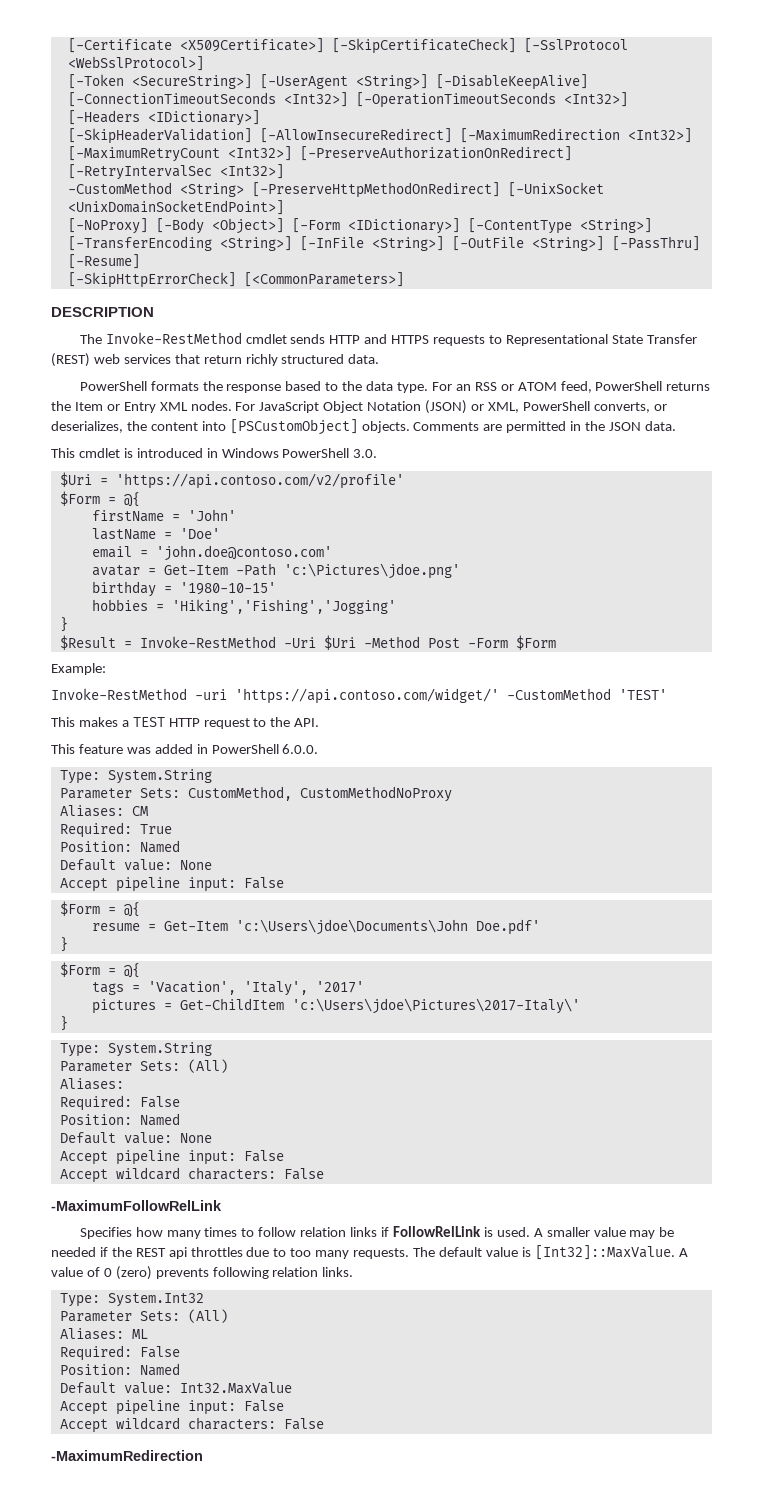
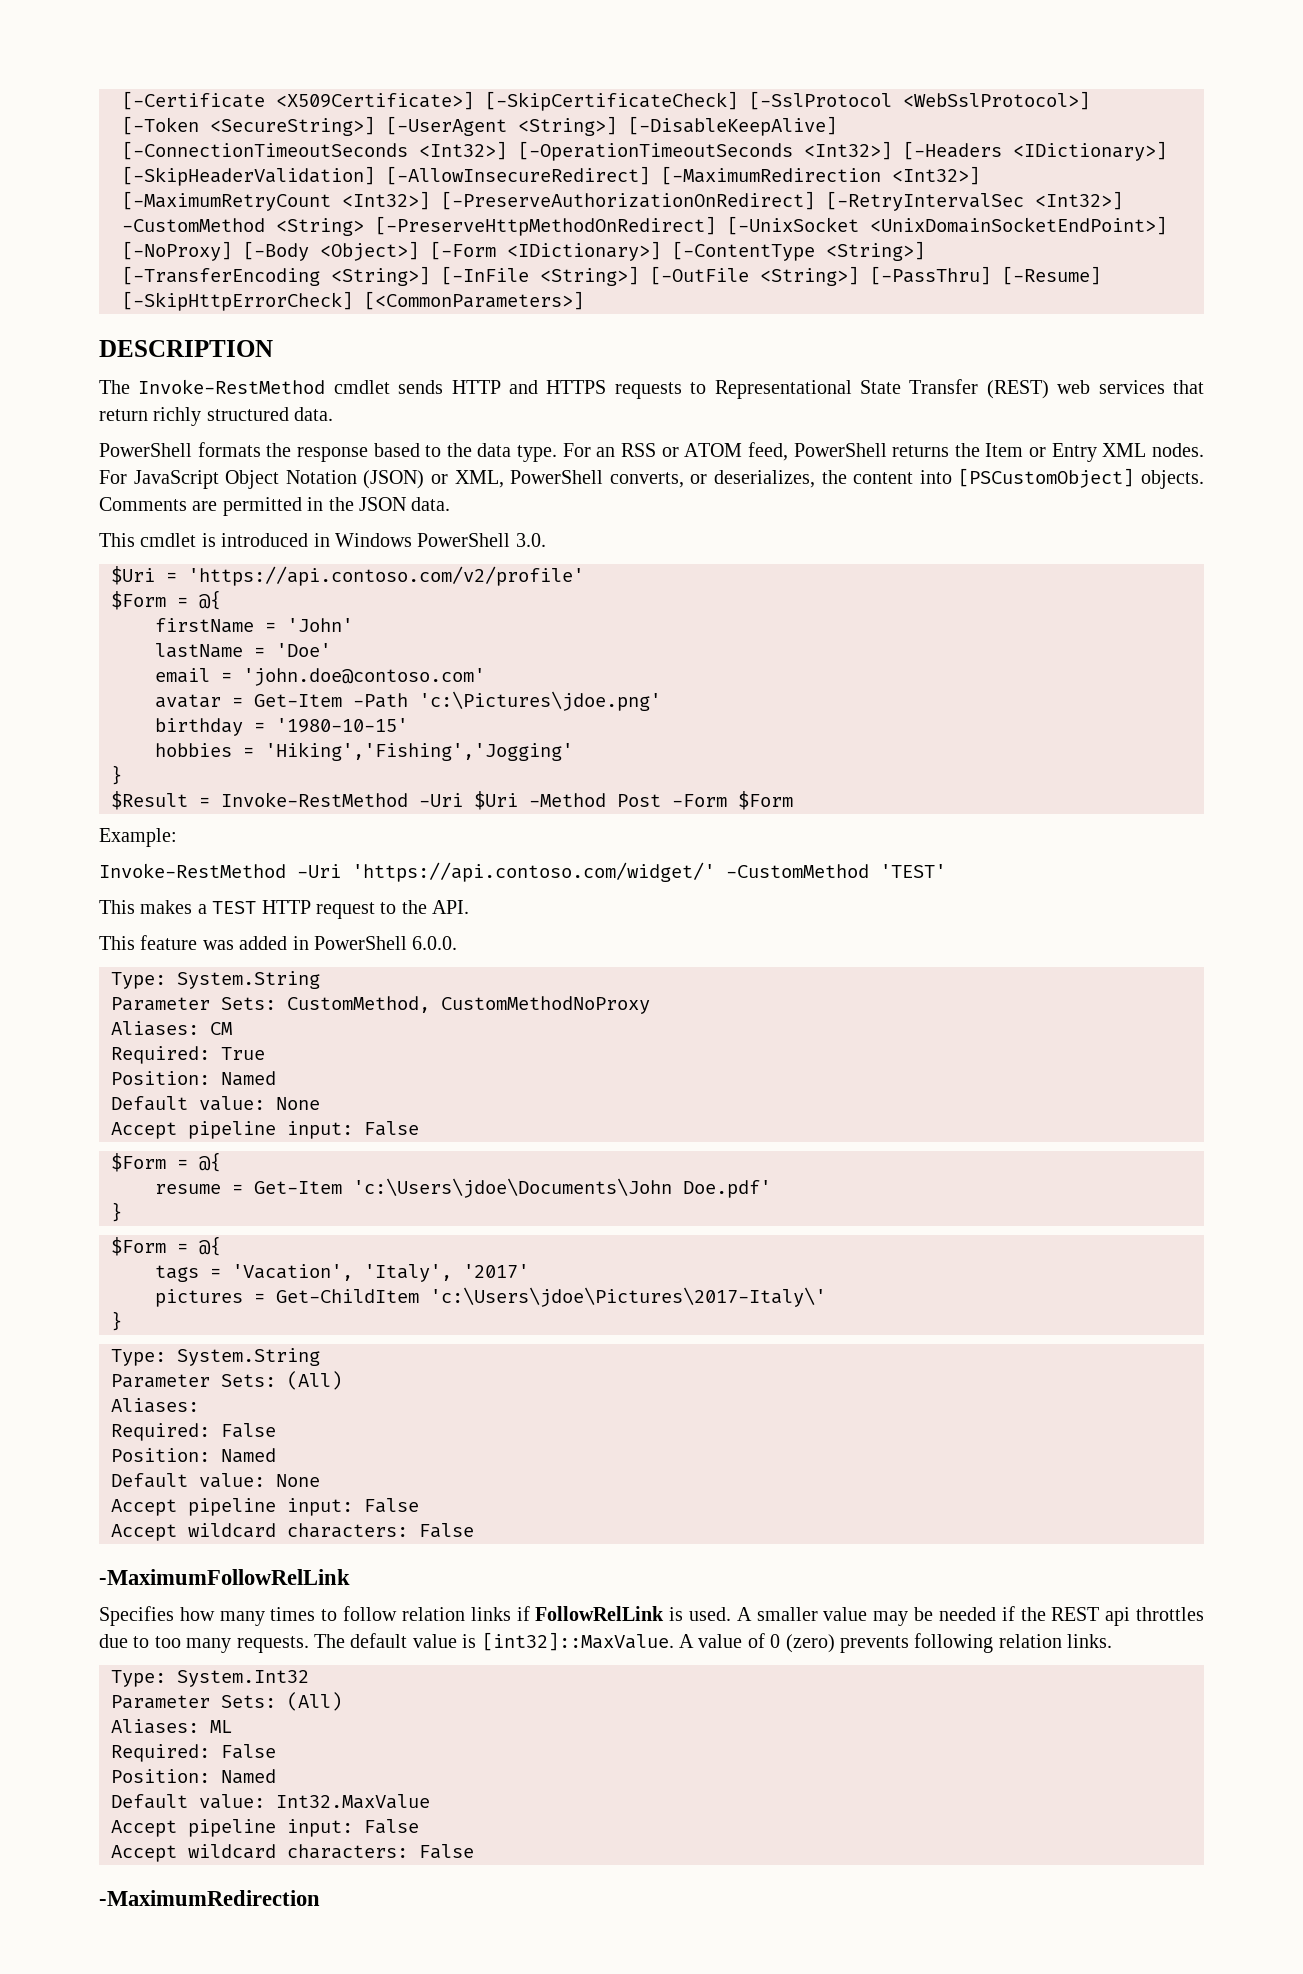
- Invoke-RestMethod -uri 'https://api.contoso.com/widget/' -CustomMethod 'TEST'
+ Invoke-RestMethod -Uri 'https://api.contoso.com/widget/' -CustomMethod 'TEST'
- The default value is [Int32]::MaxValue.
+ The default value is [int32]::MaxValue.

